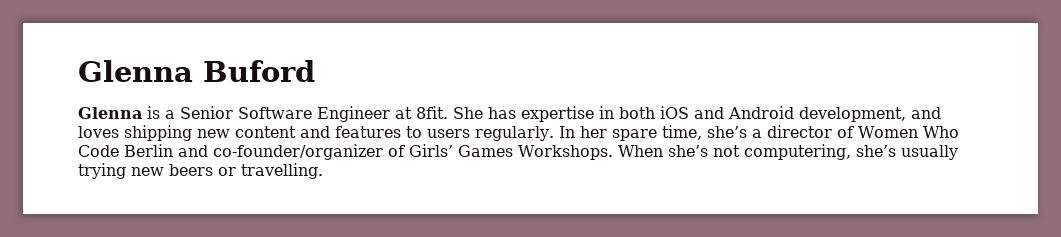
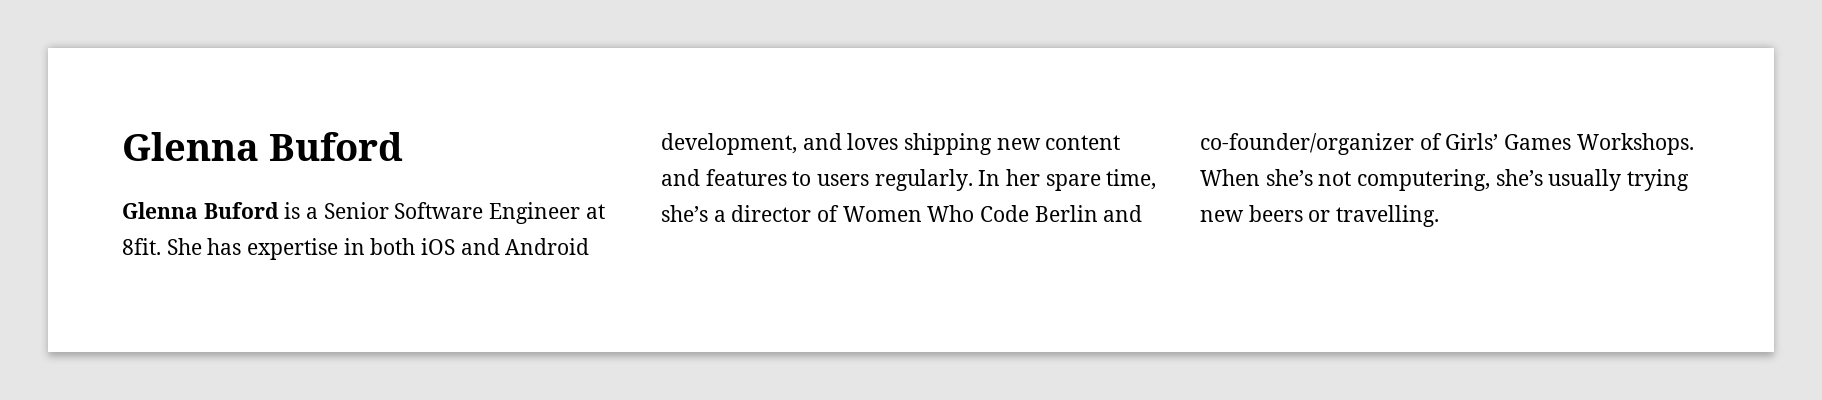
- Glenna is a Senior Software Engineer at 8fit.
+ Glenna Buford is a Senior Software Engineer at 8fit.

